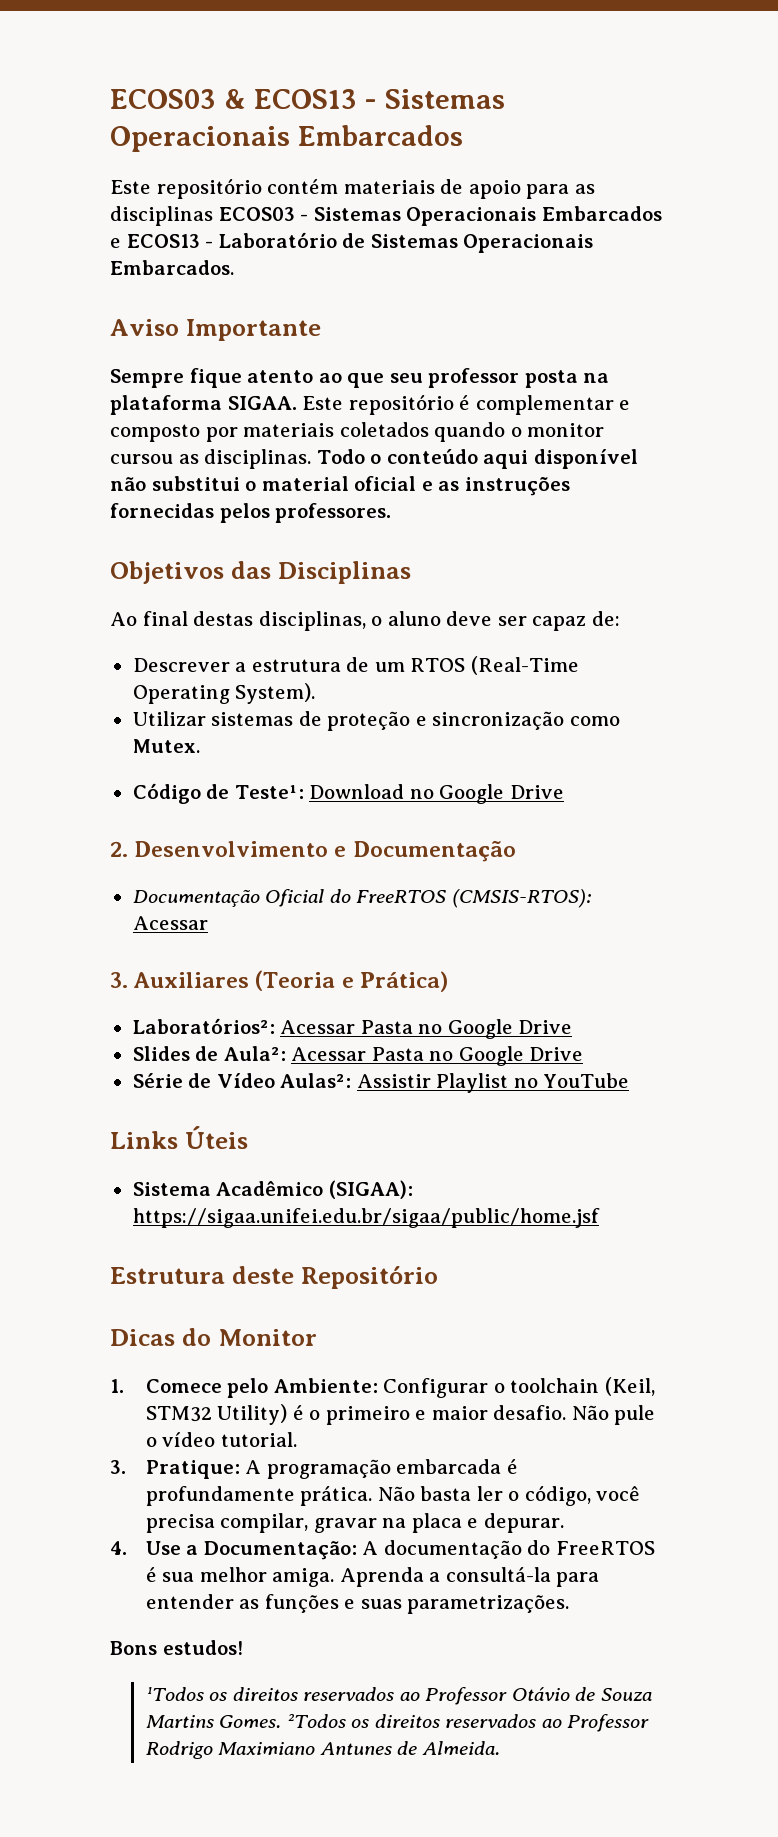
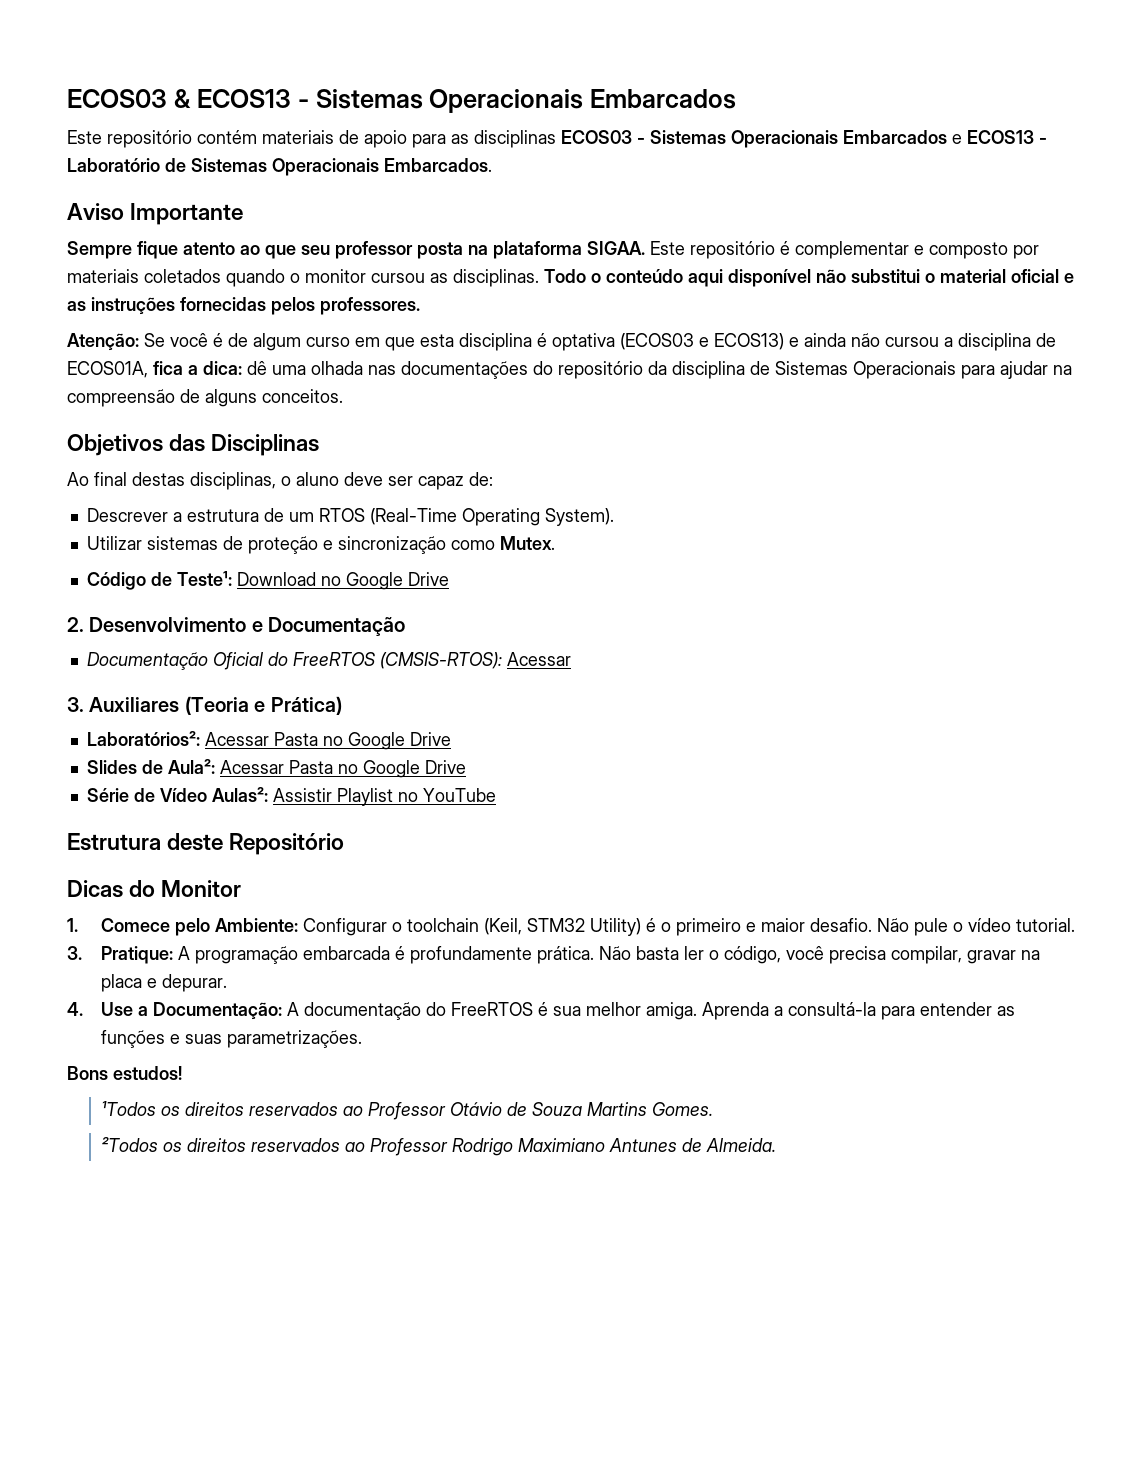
+ Atenção: Se você é de algum curso em que esta disciplina é optativa (ECOS03 e ECOS13) e ainda não cursou a disciplina de ECOS01A, fica a dica: dê uma olhada nas documentações do repositório da disciplina de Sistemas Operacionais para ajudar na compreensão de alguns conceitos.
- Links Úteis
- Sistema Acadêmico (SIGAA): https://sigaa.unifei.edu.br/sigaa/public/home.jsf
- ¹Todos os direitos reservados ao Professor Otávio de Souza Martins Gomes. ²Todos os direitos reservados ao Professor Rodrigo Maximiano Antunes de Almeida.
+ ¹Todos os direitos reservados ao Professor Otávio de Souza Martins Gomes.
+ ²Todos os direitos reservados ao Professor Rodrigo Maximiano Antunes de Almeida.

